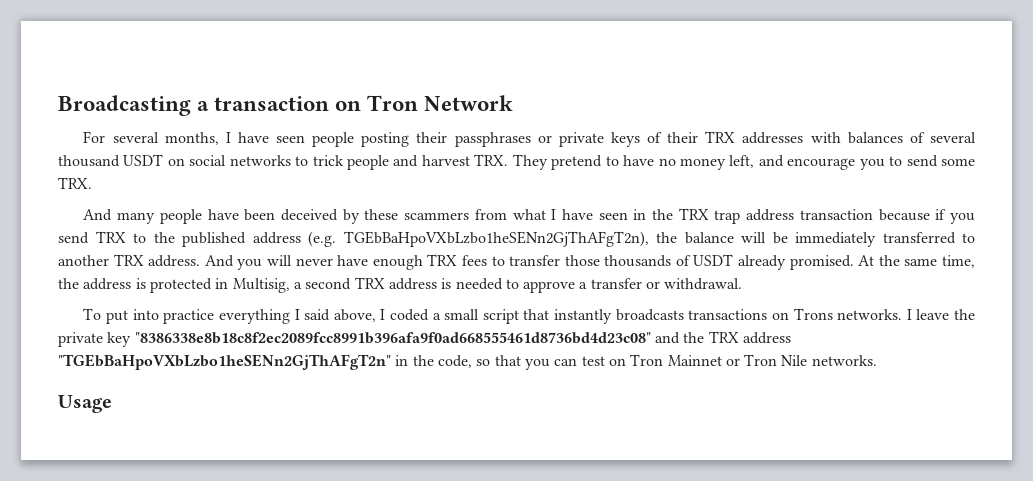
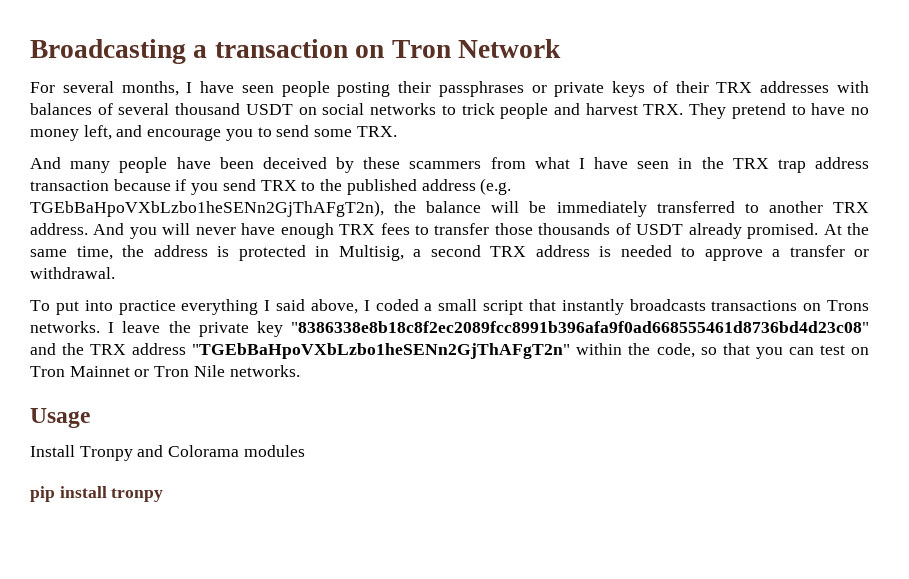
- I leave the private key "8386338e8b18c8f2ec2089fcc8991b396afa9f0ad668555461d8736bd4d23c08" and the TRX address "TGEbBaHpoVXbLzbo1heSENn2GjThAFgT2n" in the code, so that you can test on Tron Mainnet or Tron Nile networks.
+ I leave the private key "8386338e8b18c8f2ec2089fcc8991b396afa9f0ad668555461d8736bd4d23c08" and the TRX address "TGEbBaHpoVXbLzbo1heSENn2GjThAFgT2n" within the code, so that you can test on Tron Mainnet or Tron Nile networks.
+ Install Tronpy and Colorama modules
+ pip install tronpy

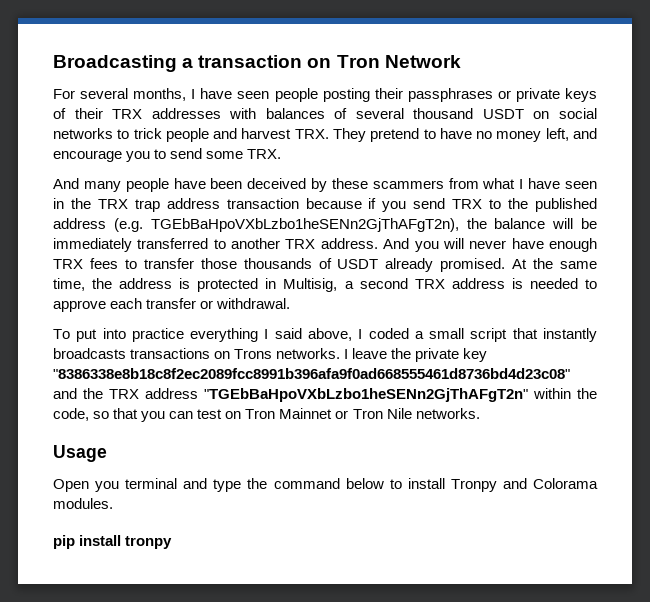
- At the same time, the address is protected in Multisig, a second TRX address is needed to approve a transfer or withdrawal.
+ At the same time, the address is protected in Multisig, a second TRX address is needed to approve each transfer or withdrawal.
- Install Tronpy and Colorama modules
+ Open you terminal and type the command below to install Tronpy and Colorama modules.

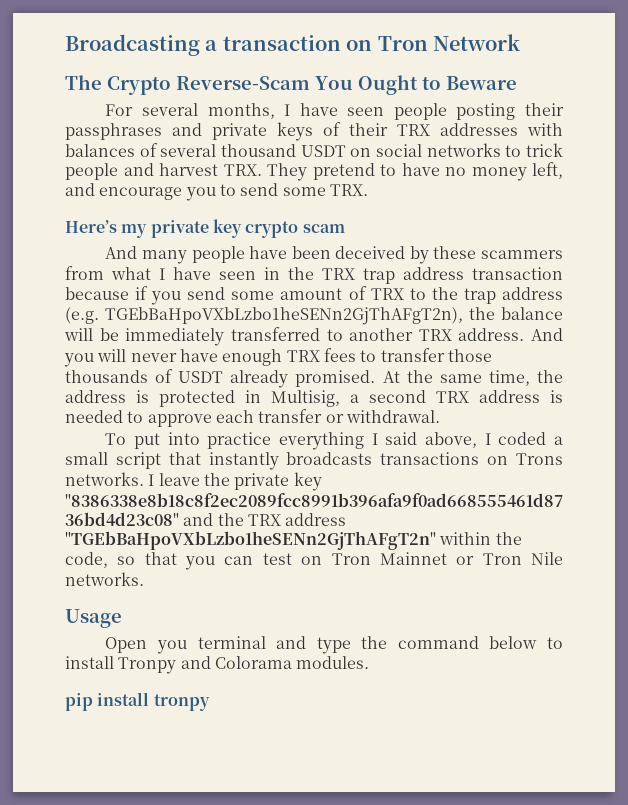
+ The Crypto Reverse-Scam You Ought to Beware
- For several months, I have seen people posting their passphrases or private keys of their TRX addresses with balances of several thousand USDT on social networks to trick people and harvest TRX. They pretend to have no money left, and encourage you to send some TRX.
+ For several months, I have seen people posting their passphrases and private keys of their TRX addresses with balances of several thousand USDT on social networks to trick people and harvest TRX. They pretend to have no money left, and encourage you to send some TRX.
+ Here’s my private key crypto scam
- And many people have been deceived by these scammers from what I have seen in the TRX trap address transaction because if you send TRX to the published address (e.g. TGEbBaHpoVXbLzbo1heSENn2GjThAFgT2n), the balance will be immediately transferred to another TRX address.
+ And many people have been deceived by these scammers from what I have seen in the TRX trap address transaction because if you send some amount of TRX to the trap address (e.g. TGEbBaHpoVXbLzbo1heSENn2GjThAFgT2n), the balance will be immediately transferred to another TRX address.

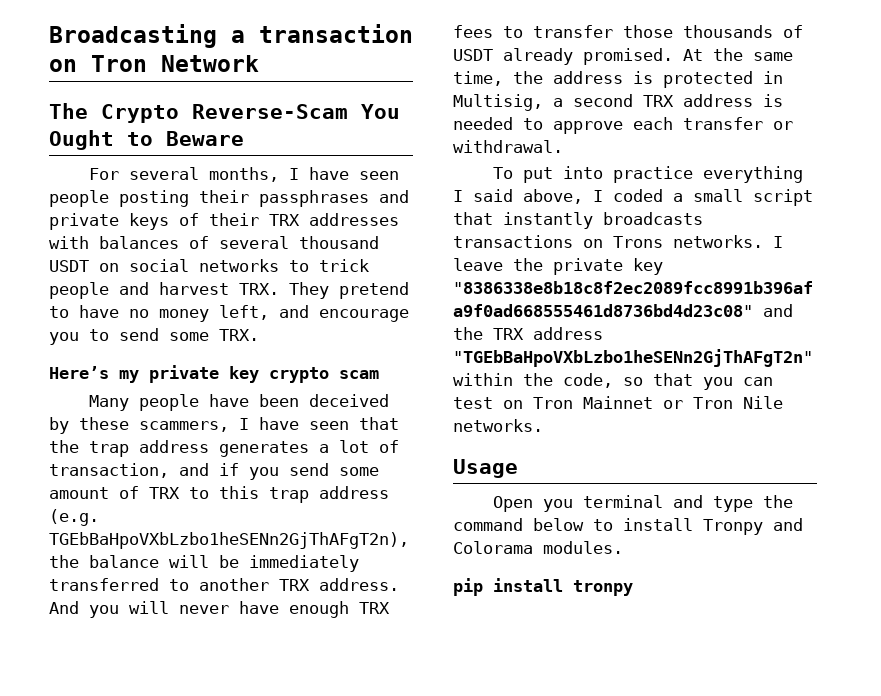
- And many people have been deceived by these scammers from what I have seen in the TRX trap address transaction because if you send some amount of TRX to the trap address (e.g. TGEbBaHpoVXbLzbo1heSENn2GjThAFgT2n), the balance will be immediately transferred to another TRX address.
+ Many people have been deceived by these scammers, I have seen that the trap address generates a lot of transaction, and if you send some amount of TRX to this trap address (e.g. TGEbBaHpoVXbLzbo1heSENn2GjThAFgT2n), the balance will be immediately transferred to another TRX address.

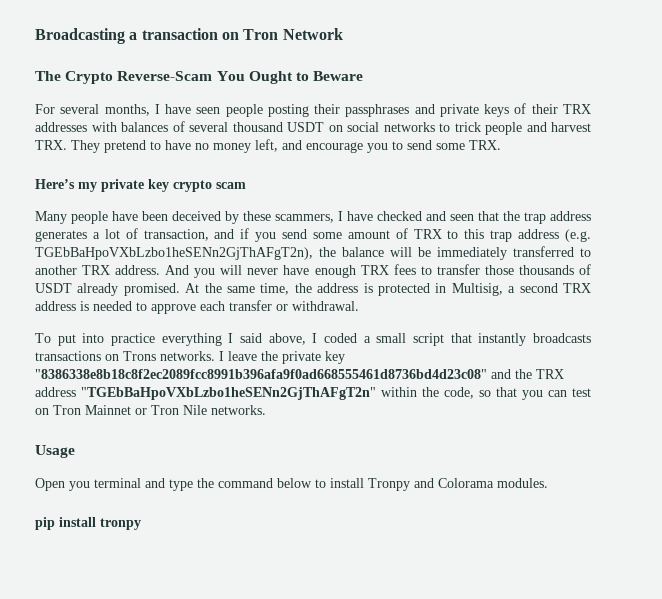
- Many people have been deceived by these scammers, I have seen that the trap address generates a lot of transaction, and if you send some amount of TRX to this trap address (e.g. TGEbBaHpoVXbLzbo1heSENn2GjThAFgT2n), the balance will be immediately transferred to another TRX address.
+ Many people have been deceived by these scammers, I have checked and seen that the trap address generates a lot of transaction, and if you send some amount of TRX to this trap address (e.g. TGEbBaHpoVXbLzbo1heSENn2GjThAFgT2n), the balance will be immediately transferred to another TRX address.

